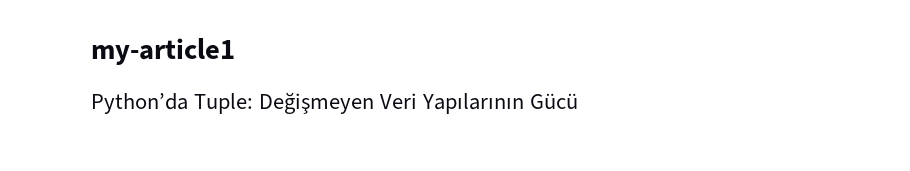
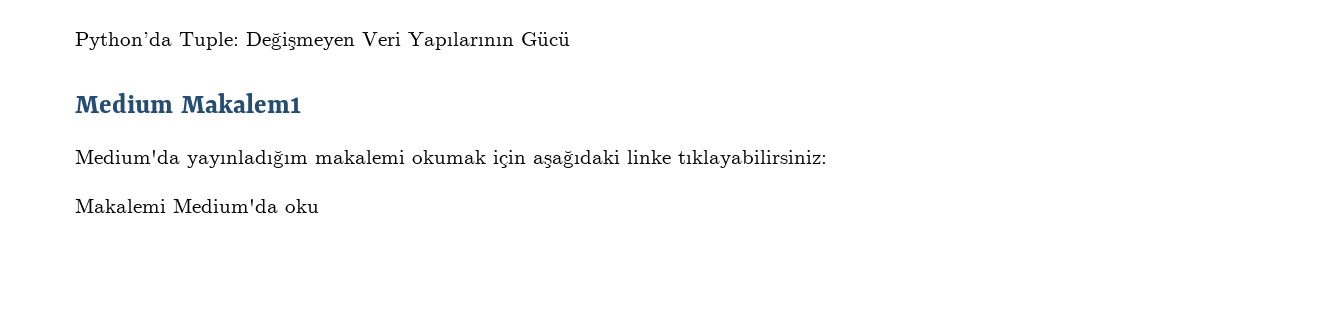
- my-article1
+ Medium Makalem1
+ Medium'da yayınladığım makalemi okumak için aşağıdaki linke tıklayabilirsiniz:
+ Makalemi Medium'da oku

